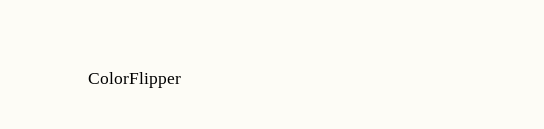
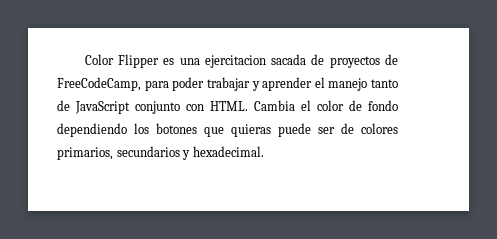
- ColorFlipper
+ Color Flipper es una ejercitacion sacada de proyectos de FreeCodeCamp, para poder trabajar y aprender el manejo tanto de JavaScript conjunto con HTML. Cambia el color de fondo dependiendo los botones que quieras puede ser de colores primarios, secundarios y hexadecimal.

